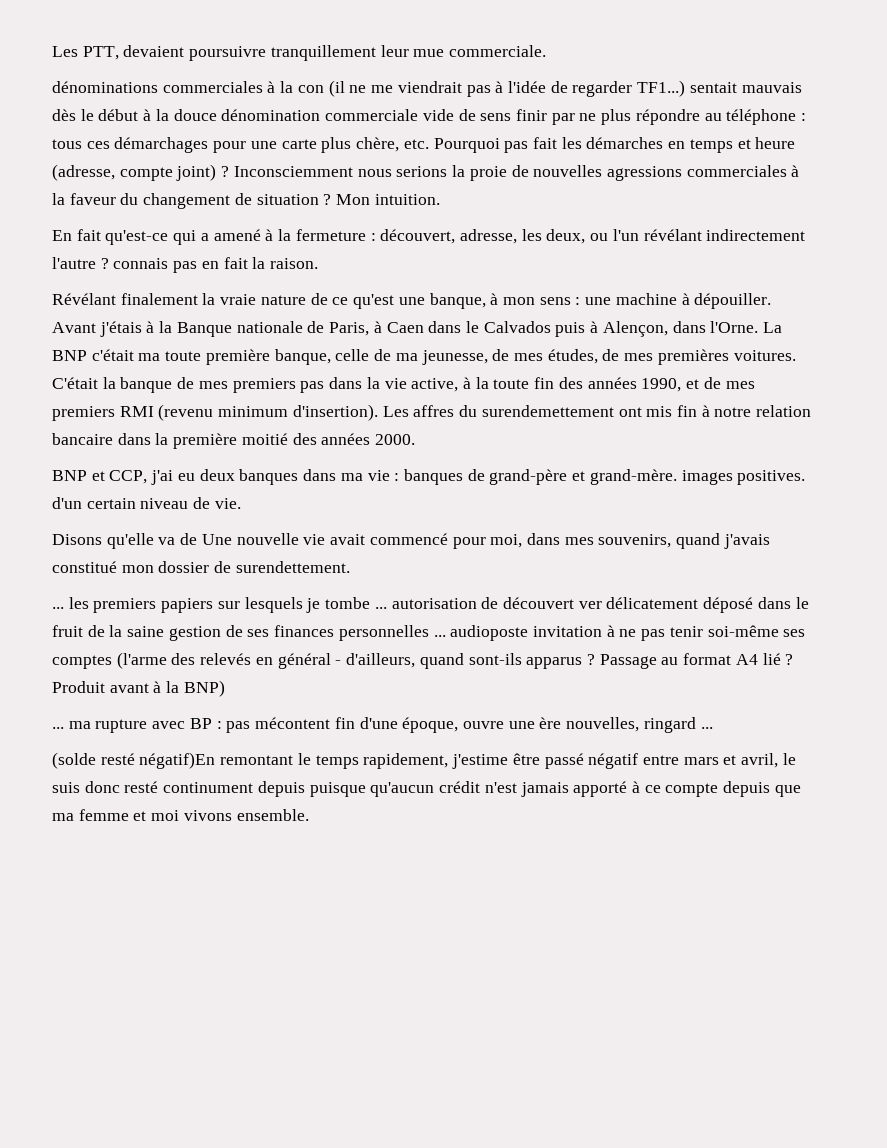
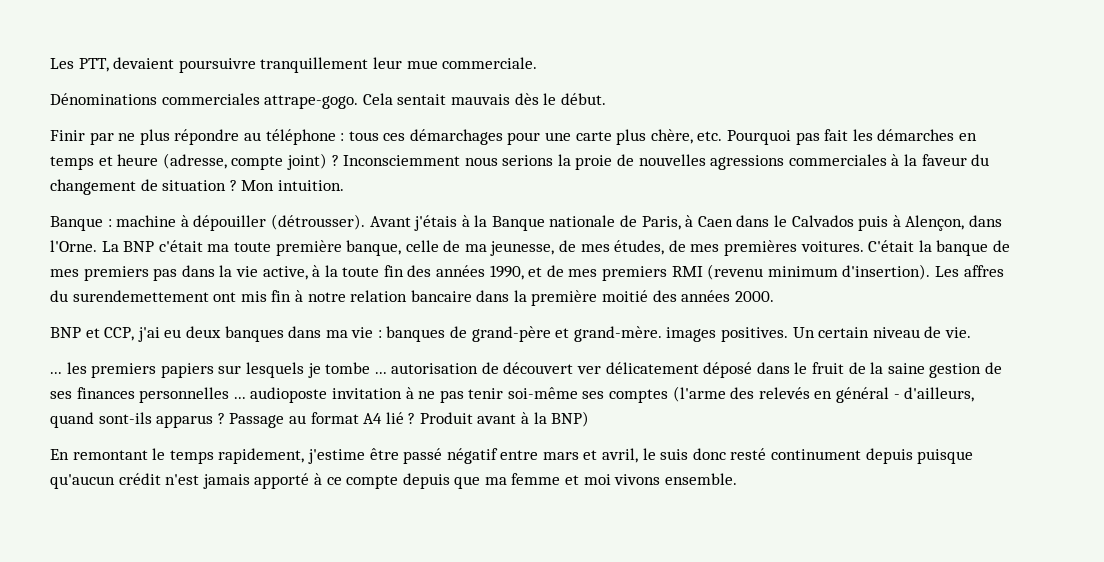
- dénominations commerciales à la con (il ne me viendrait pas à l'idée de regarder TF1...) sentait mauvais dès le début à la douce dénomination commerciale vide de sens finir par ne plus répondre au téléphone : tous ces démarchages pour une carte plus chère, etc. Pourquoi pas fait les démarches en temps et heure (adresse, compte joint) ?
+ Dénominations commerciales attrape-gogo. Cela sentait mauvais dès le début.
+ Finir par ne plus répondre au téléphone : tous ces démarchages pour une carte plus chère, etc. Pourquoi pas fait les démarches en temps et heure (adresse, compte joint) ?
- En fait qu'est-ce qui a amené à la fermeture : découvert, adresse, les deux, ou l'un révélant indirectement l'autre ? connais pas en fait la raison.
- Révélant finalement la vraie nature de ce qu'est une banque, à mon sens : une machine à dépouiller.
+ Banque : machine à dépouiller (détrousser).
- BNP et CCP, j'ai eu deux banques dans ma vie : banques de grand-père et grand-mère. images positives. d'un certain niveau de vie.
+ BNP et CCP, j'ai eu deux banques dans ma vie : banques de grand-père et grand-mère. images positives. Un certain niveau de vie.
- Disons qu'elle va de Une nouvelle vie avait commencé pour moi, dans mes souvenirs, quand j'avais constitué mon dossier de surendettement.
- ... ma rupture avec BP : pas mécontent fin d'une époque, ouvre une ère nouvelles, ringard ...
- (solde resté négatif)En remontant le temps rapidement, j'estime être passé négatif entre mars et avril, le suis donc resté continument depuis puisque qu'aucun crédit n'est jamais apporté à ce compte depuis que ma femme et moi vivons ensemble.
+ En remontant le temps rapidement, j'estime être passé négatif entre mars et avril, le suis donc resté continument depuis puisque qu'aucun crédit n'est jamais apporté à ce compte depuis que ma femme et moi vivons ensemble.

